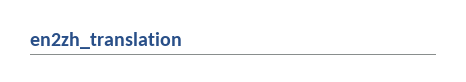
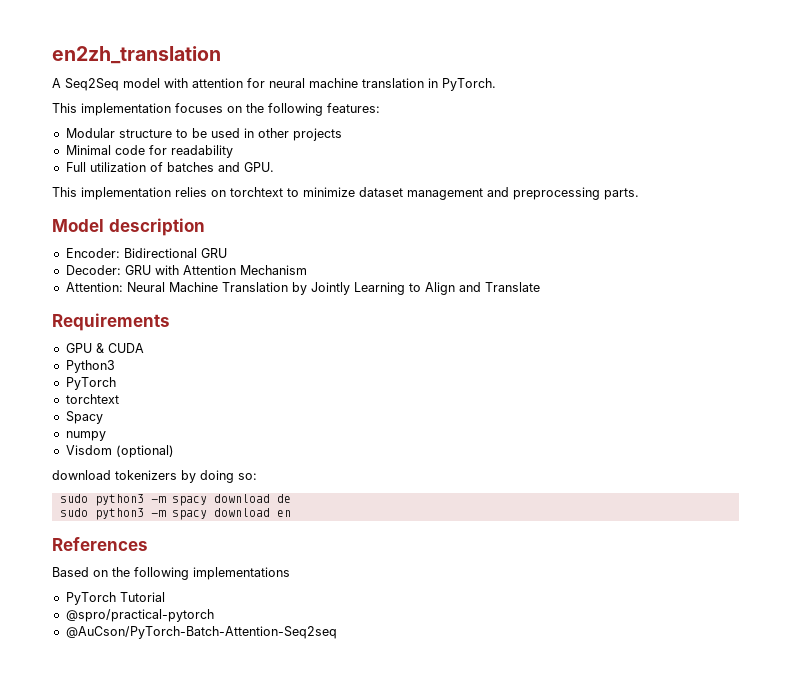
+ A Seq2Seq model with attention for neural machine translation in PyTorch.
+ This implementation focuses on the following features:
+ Modular structure to be used in other projects
+ Minimal code for readability
+ Full utilization of batches and GPU.
+ This implementation relies on torchtext to minimize dataset management and preprocessing parts.
+ Model description
+ Encoder: Bidirectional GRU
+ Decoder: GRU with Attention Mechanism
+ Attention: Neural Machine Translation by Jointly Learning to Align and Translate
+ Requirements
+ GPU & CUDA
+ Python3
+ PyTorch
+ torchtext
+ Spacy
+ numpy
+ Visdom (optional)
+ download tokenizers by doing so:
+ sudo python3 -m spacy download de
+ sudo python3 -m spacy download en
+ References
+ Based on the following implementations
+ PyTorch Tutorial
+ @spro/practical-pytorch
+ @AuCson/PyTorch-Batch-Attention-Seq2seq

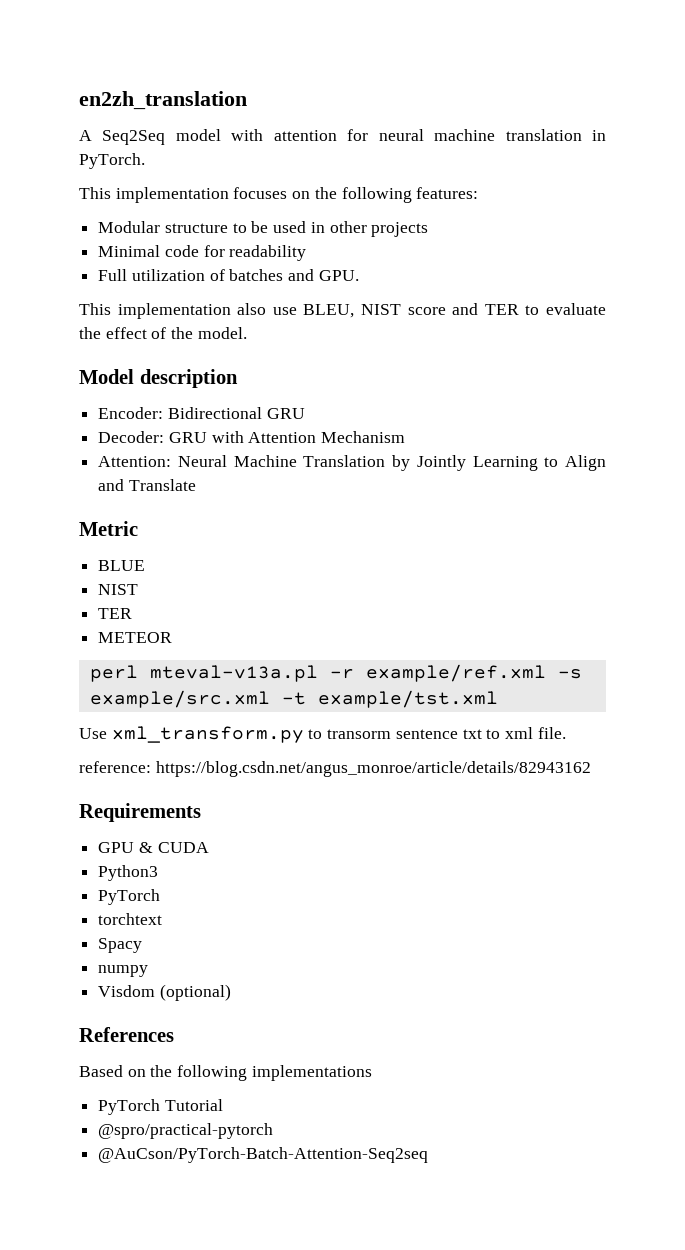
- This implementation relies on torchtext to minimize dataset management and preprocessing parts.
+ This implementation also use BLEU, NIST score and TER to evaluate the effect of the model.
+ Metric
+ BLUE
+ NIST
+ TER
+ METEOR
+ perl mteval-v13a.pl -r example/ref.xml -s example/src.xml -t example/tst.xml
+ Use xml_transform.py to transorm sentence txt to xml file.
+ reference: https://blog.csdn.net/angus_monroe/article/details/82943162
- download tokenizers by doing so:
- sudo python3 -m spacy download de
- sudo python3 -m spacy download en

